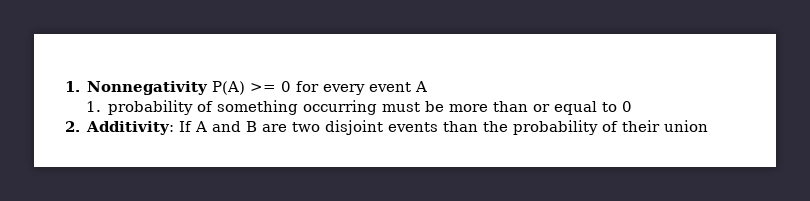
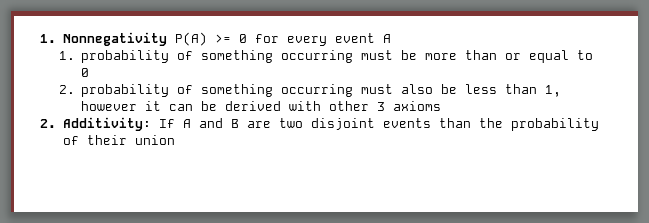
+ 2. probability of something occurring must also be less than 1, however it can be derived with other 3 axioms

